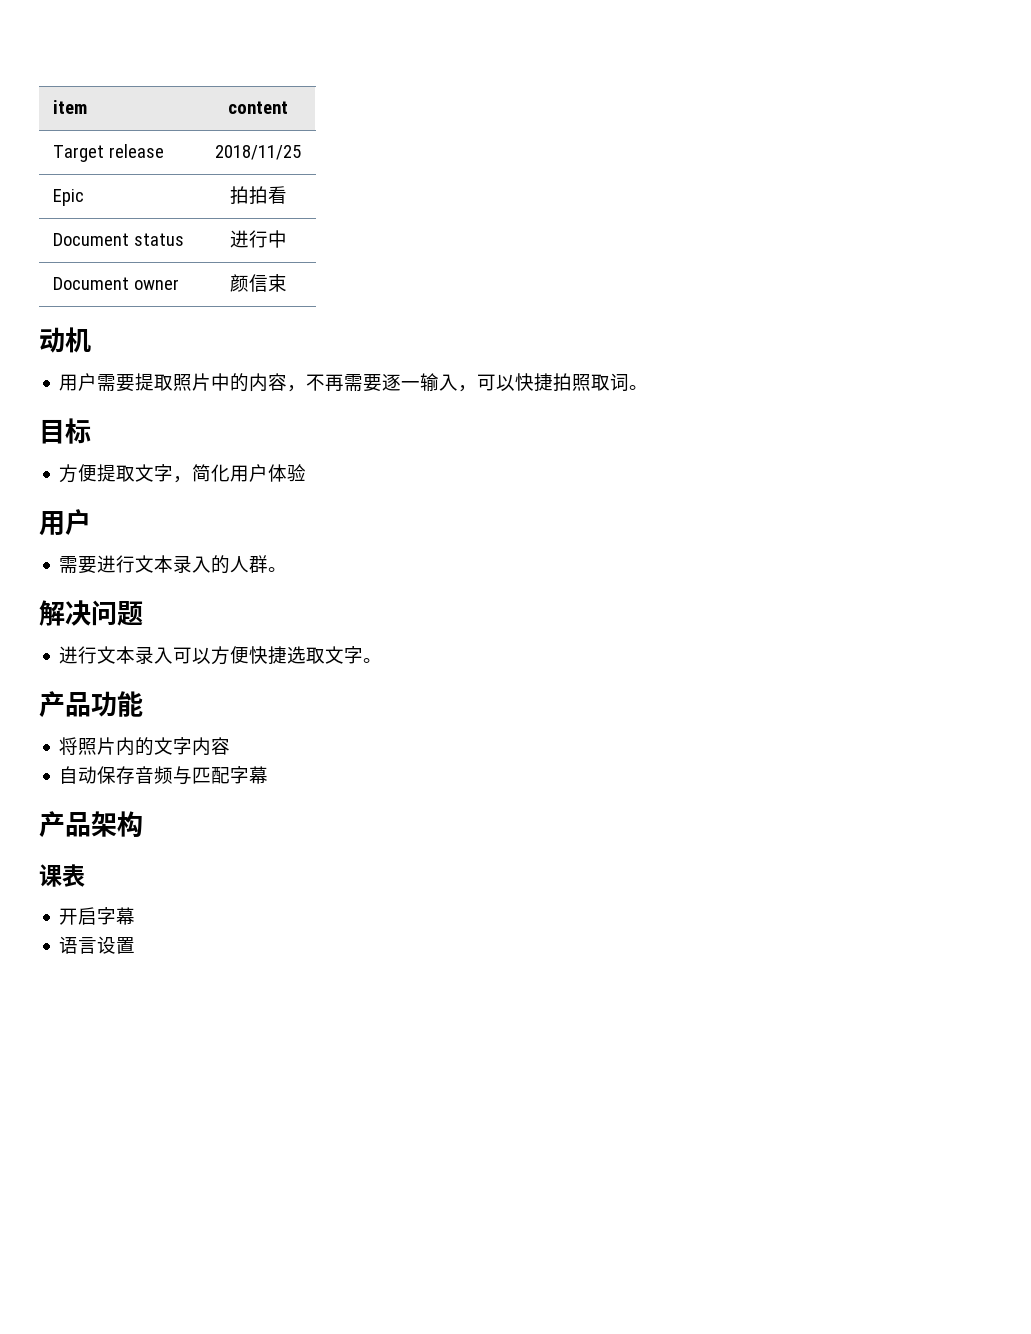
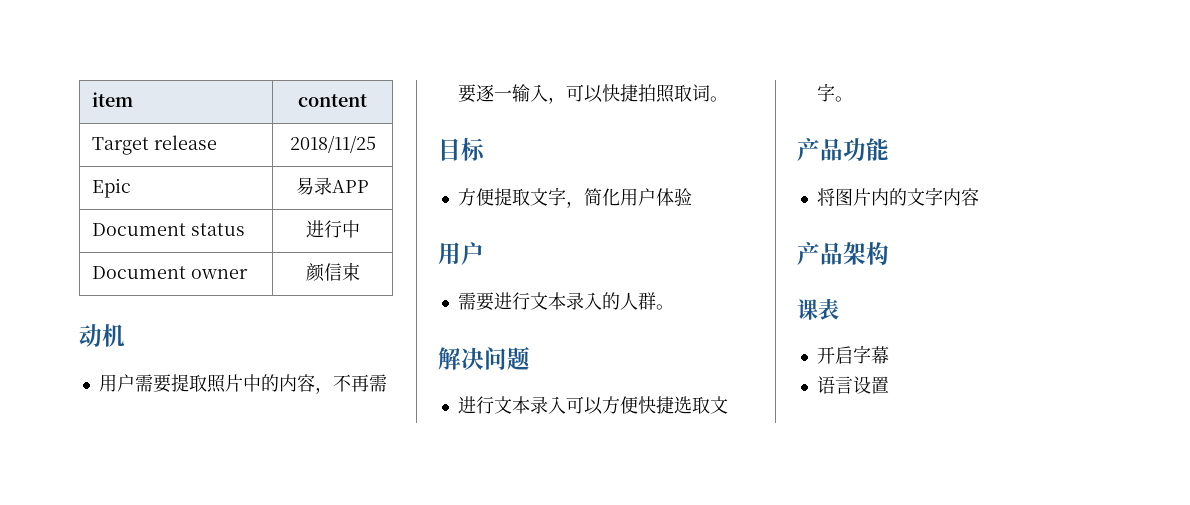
- Epic | 拍拍看
+ Epic | 易录APP
- 将照片内的文字内容
+ 将图片内的文字内容
- 自动保存音频与匹配字幕

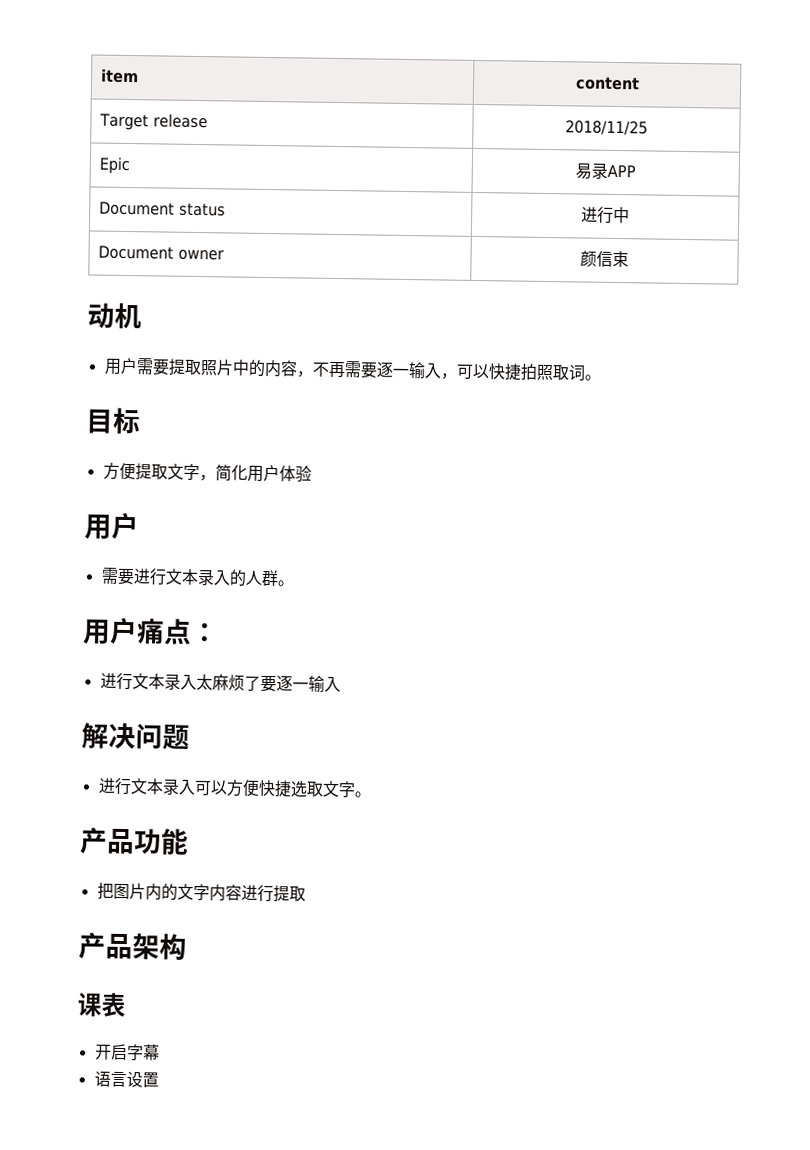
+ 用户痛点：
+ 进行文本录入太麻烦了要逐一输入
- 将图片内的文字内容
+ 把图片内的文字内容进行提取

